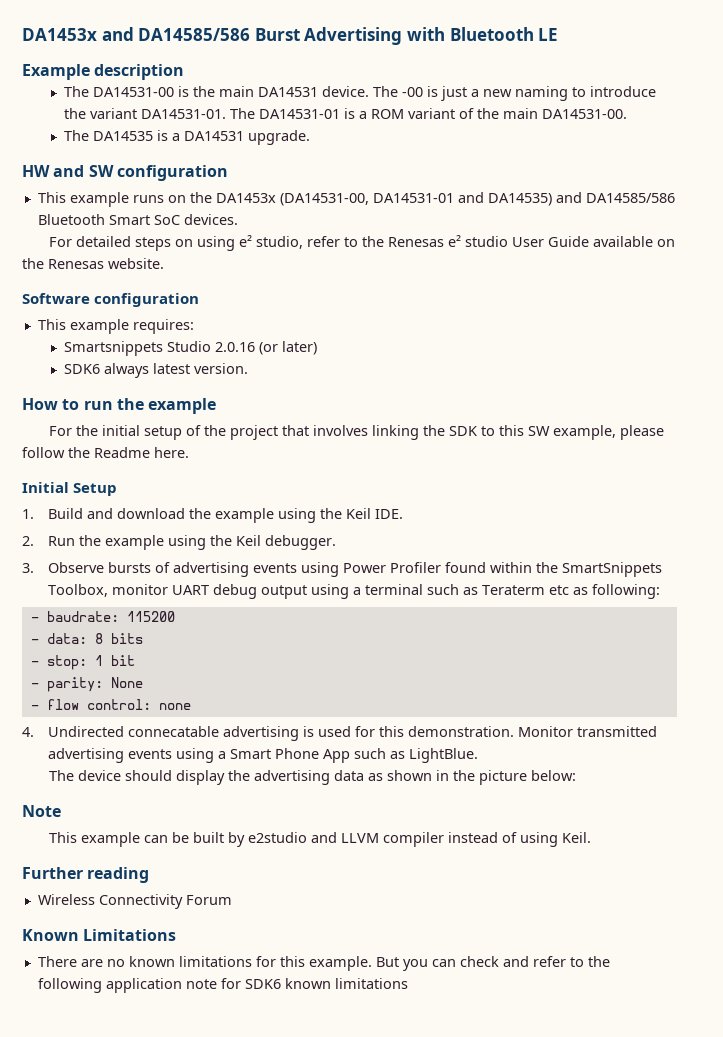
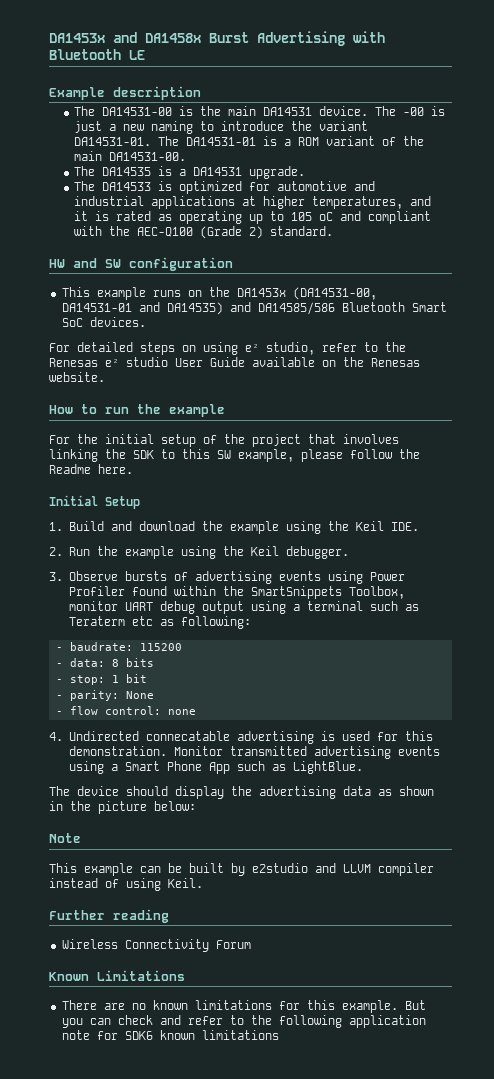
- DA1453x and DA14585/586 Burst Advertising with Bluetooth LE
+ DA1453x and DA1458x Burst Advertising with Bluetooth LE
+ The DA14533 is optimized for automotive and industrial applications at higher temperatures, and it is rated as operating up to 105 ºC and compliant with the AEC-Q100 (Grade 2) standard.
- Software configuration
- This example requires:
- Smartsnippets Studio 2.0.16 (or later)
- SDK6 always latest version.

